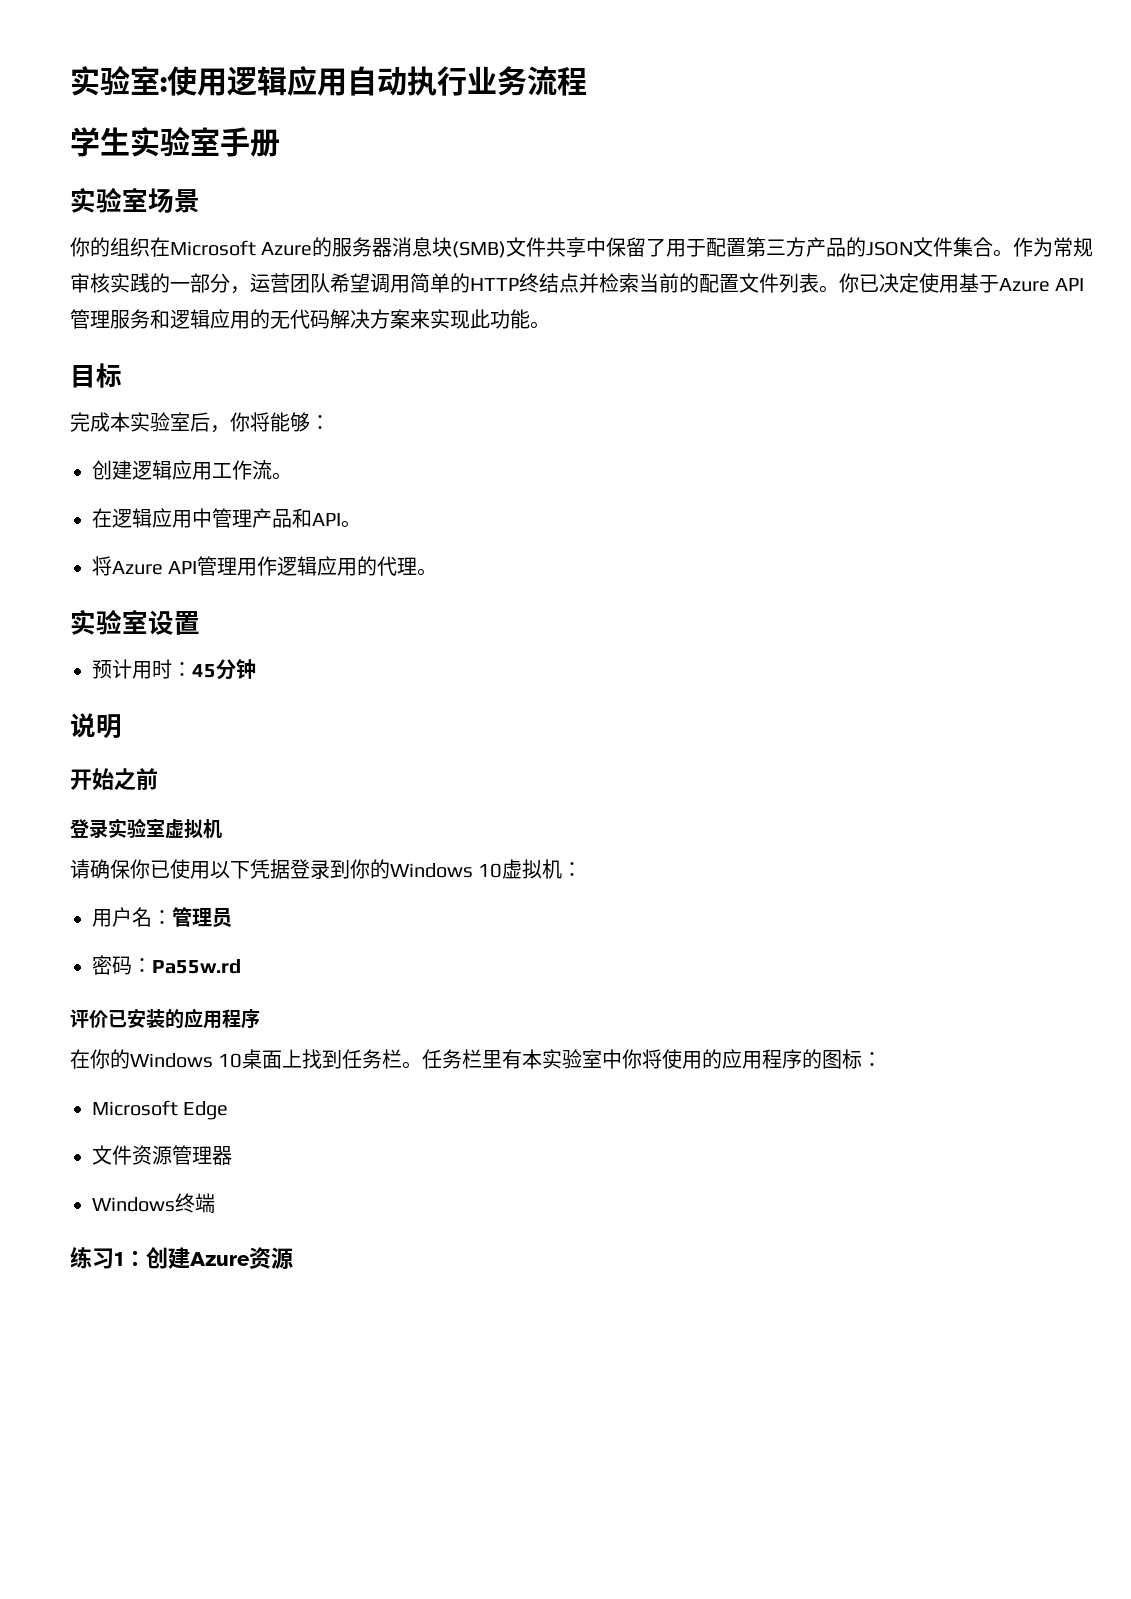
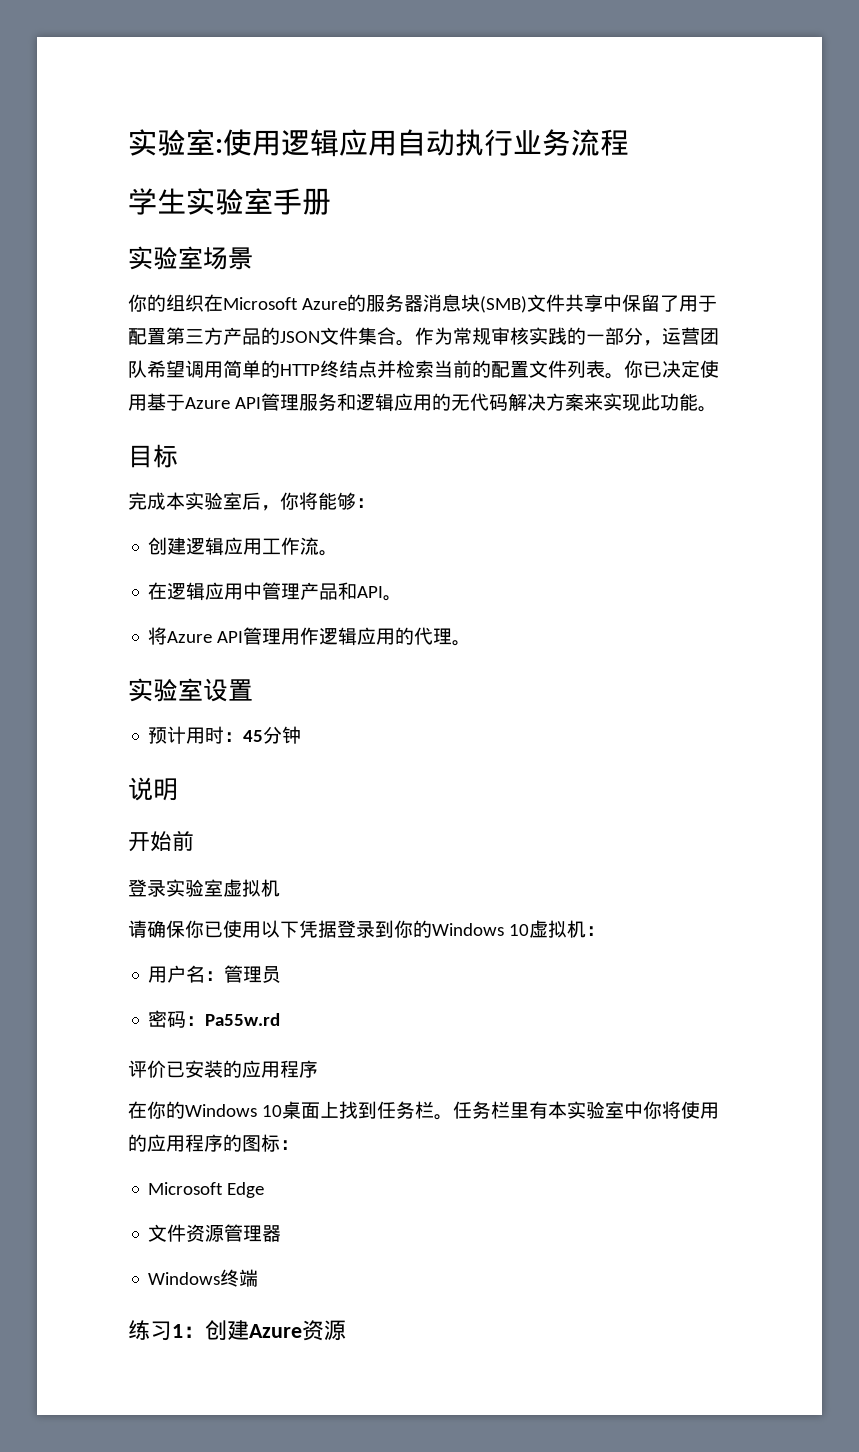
- 开始之前
+ 开始前

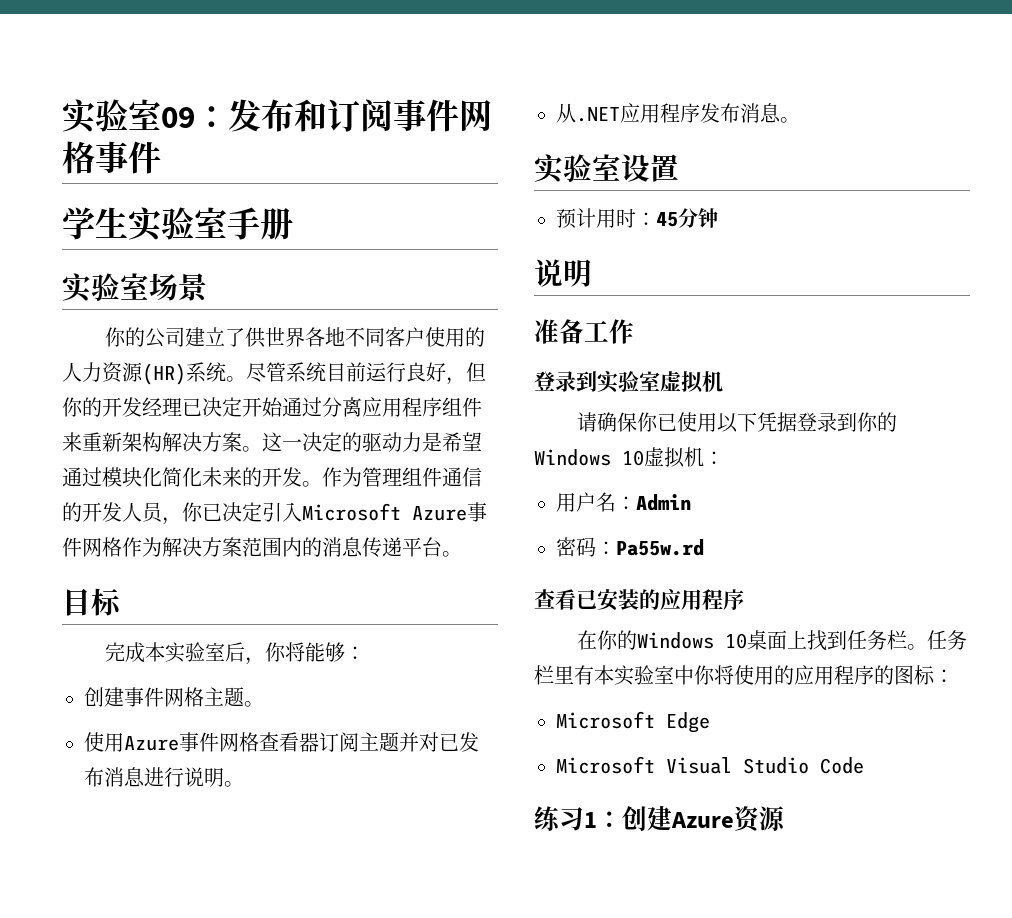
- 实验室:使用逻辑应用自动执行业务流程
+ 实验室09：发布和订阅事件网格事件
- 你的组织在Microsoft Azure的服务器消息块(SMB)文件共享中保留了用于配置第三方产品的JSON文件集合。作为常规审核实践的一部分，运营团队希望调用简单的HTTP终结点并检索当前的配置文件列表。你已决定使用基于Azure API管理服务和逻辑应用的无代码解决方案来实现此功能。
+ 你的公司建立了供世界各地不同客户使用的人力资源(HR)系统。尽管系统目前运行良好，但你的开发经理已决定开始通过分离应用程序组件来重新架构解决方案。这一决定的驱动力是希望通过模块化简化未来的开发。作为管理组件通信的开发人员，你已决定引入Microsoft Azure事件网格作为解决方案范围内的消息传递平台。
- 创建逻辑应用工作流。
- 在逻辑应用中管理产品和API。
- 将Azure API管理用作逻辑应用的代理。
+ 创建事件网格主题。
+ 使用Azure事件网格查看器订阅主题并对已发布消息进行说明。
+ 从.NET应用程序发布消息。
- 开始前
- 登录实验室虚拟机
+ 准备工作
+ 登录到实验室虚拟机
- 用户名：管理员
+ 用户名：Admin
- 评价已安装的应用程序
+ 查看已安装的应用程序
- 文件资源管理器
- Windows终端
+ Microsoft Visual Studio Code

